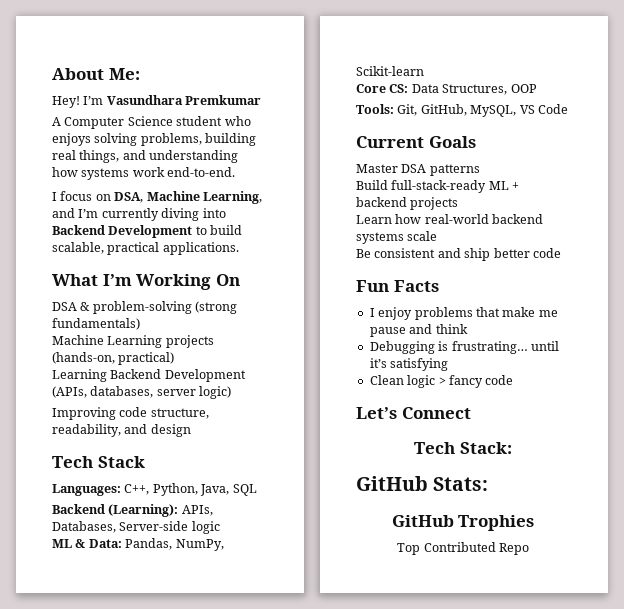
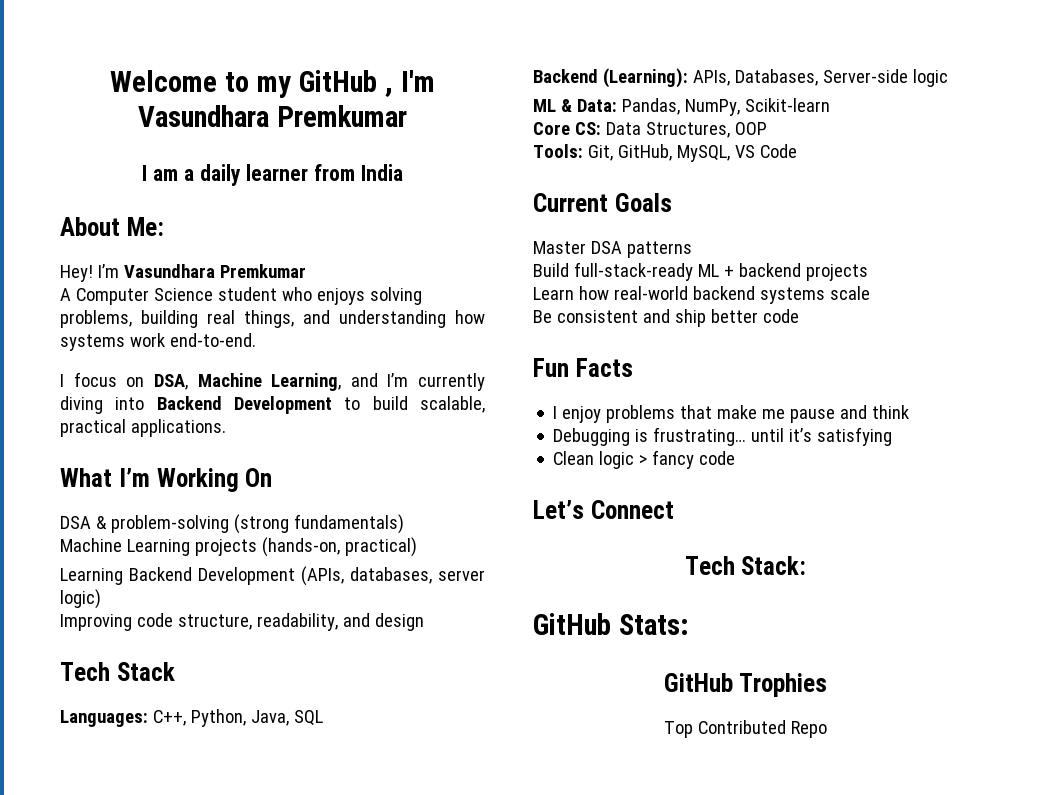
+ Welcome to my GitHub , I'm Vasundhara Premkumar
+ I am a daily learner from India

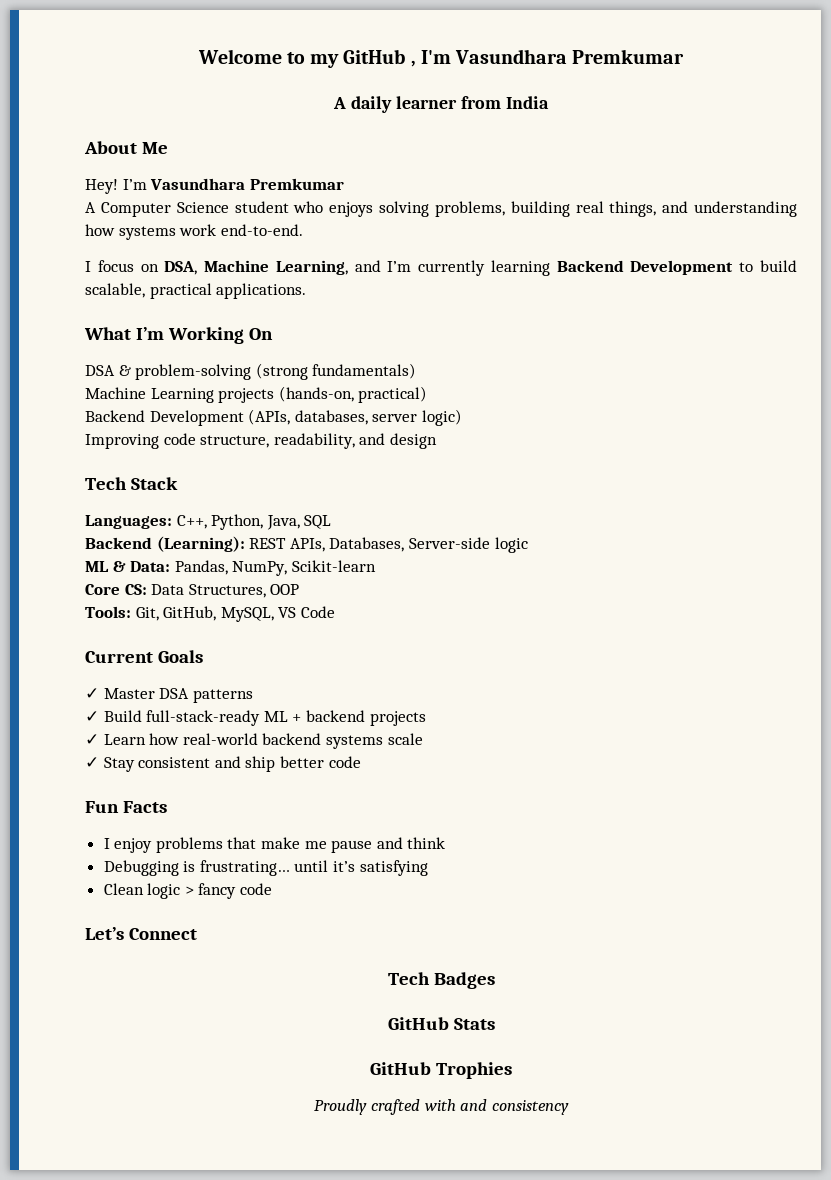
- I am a daily learner from India
+ A daily learner from India
- About Me:
+ About Me
- I focus on DSA, Machine Learning, and I’m currently diving into Backend Development to build scalable, practical applications.
+ I focus on DSA, Machine Learning, and I’m currently learning Backend Development to build scalable, practical applications.
- Learning Backend Development (APIs, databases, server logic)
+ Backend Development (APIs, databases, server logic)
- Backend (Learning): APIs, Databases, Server-side logic
+ Backend (Learning): REST APIs, Databases, Server-side logic
- Master DSA patterns
+ ✓ Master DSA patterns
- Build full-stack-ready ML + backend projects
+ ✓ Build full-stack-ready ML + backend projects
- Learn how real-world backend systems scale
+ ✓ Learn how real-world backend systems scale
- Be consistent and ship better code
+ ✓ Stay consistent and ship better code
- Tech Stack:
- GitHub Stats:
+ Tech Badges
+ GitHub Stats
- Top Contributed Repo
+ Proudly crafted with and consistency

